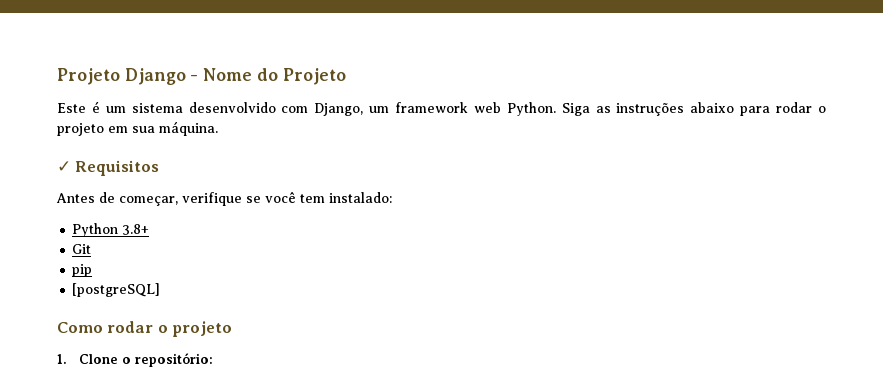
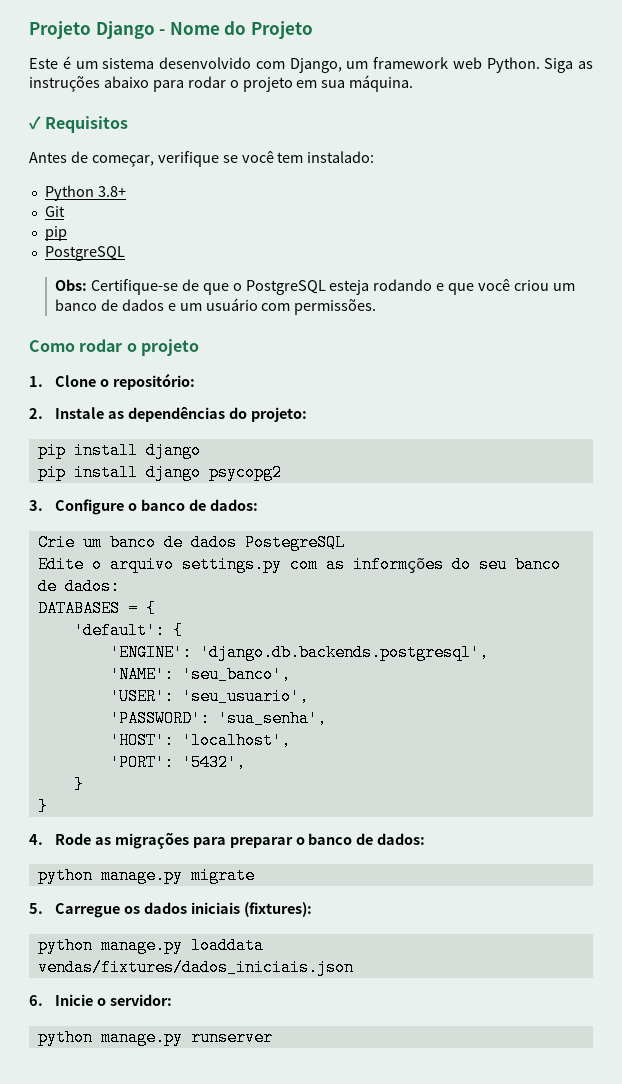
  Git
  pip
- [postgreSQL]
+ PostgreSQL
+ Obs: Certifique-se de que o PostgreSQL esteja rodando e que você criou um banco de dados e um usuário com permissões.
+ 2. Instale as dependências do projeto:
+ pip install django
+ pip install django psycopg2
+ 3. Configure o banco de dados:
+ Crie um banco de dados PostegreSQL
+ Edite o arquivo settings.py com as informções do seu banco de dados:
+ DATABASES = {
+ 'default': {
+ 'ENGINE': 'django.db.backends.postgresql',
+ 'NAME': 'seu_banco',
+ 'USER': 'seu_usuario',
+ 'PASSWORD': 'sua_senha',
+ 'HOST': 'localhost',
+ 'PORT': '5432',
+ }
+ }
+ 4. Rode as migrações para preparar o banco de dados:
+ python manage.py migrate
+ 5. Carregue os dados iniciais (fixtures):
+ python manage.py loaddata vendas/fixtures/dados_iniciais.json
+ 6. Inicie o servidor:
+ python manage.py runserver

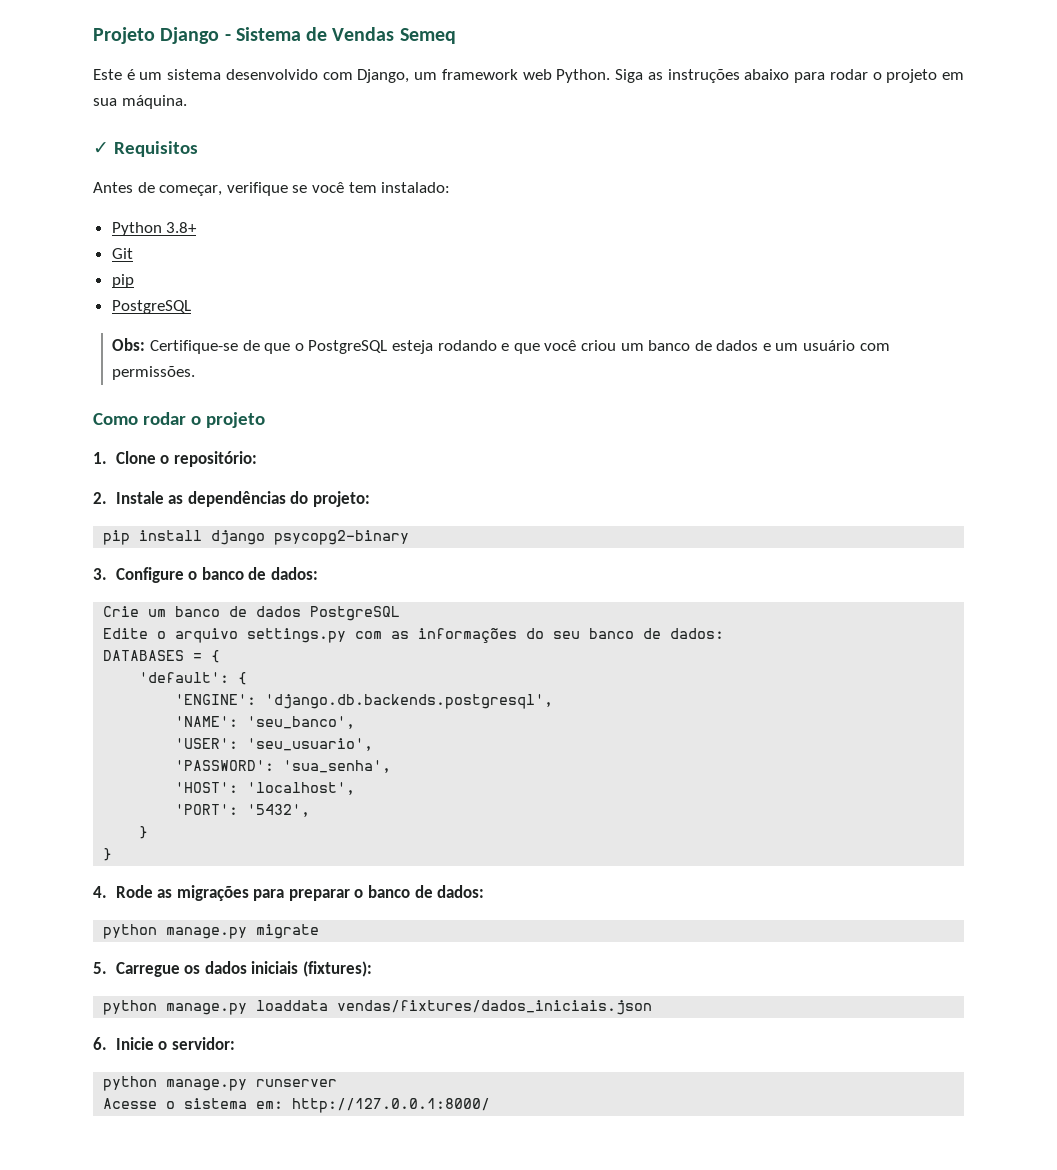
- Projeto Django - Nome do Projeto
+ Projeto Django - Sistema de Vendas Semeq
  2. Instale as dependências do projeto:
- pip install django
- pip install django psycopg2
+ pip install django psycopg2-binary
- Crie um banco de dados PostegreSQL
+ Crie um banco de dados PostgreSQL
- Edite o arquivo settings.py com as informções do seu banco de dados:
+ Edite o arquivo settings.py com as informações do seu banco de dados:
+ Acesse o sistema em: http://127.0.0.1:8000/

